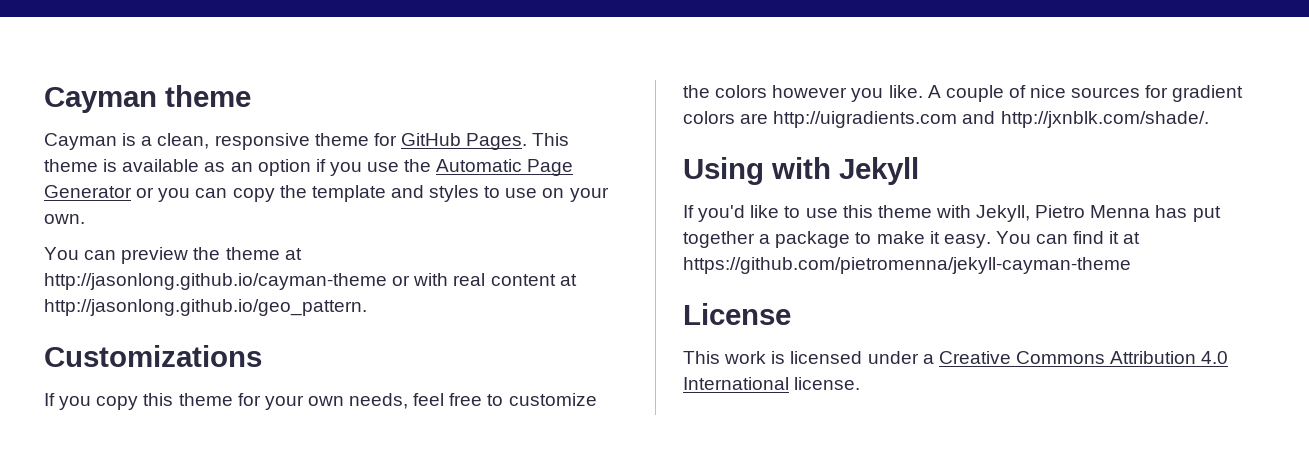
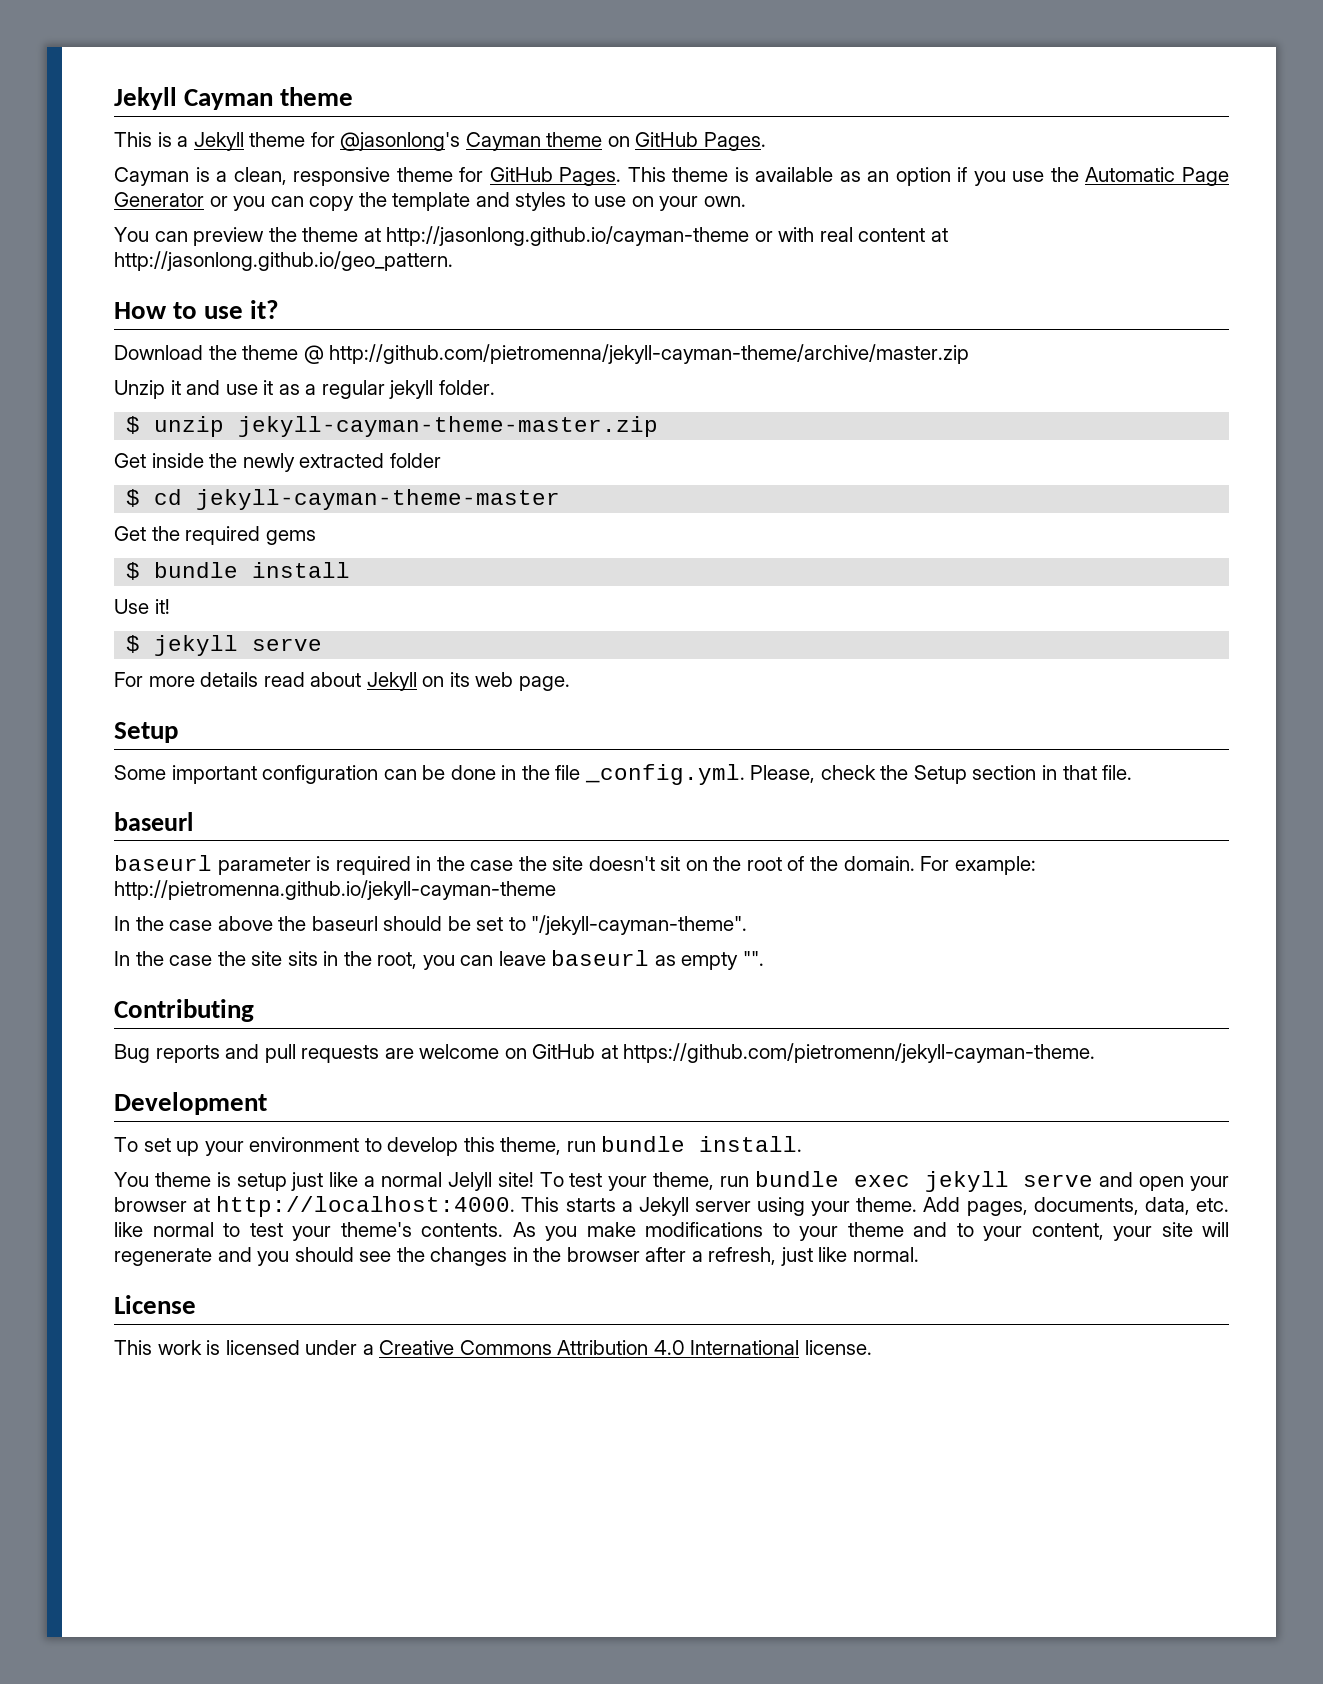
- Cayman theme
+ Jekyll Cayman theme
+ This is a Jekyll theme for @jasonlong's Cayman theme on GitHub Pages.
- Customizations
- If you copy this theme for your own needs, feel free to customize the colors however you like. A couple of nice sources for gradient colors are http://uigradients.com and http://jxnblk.com/shade/.
- Using with Jekyll
- If you'd like to use this theme with Jekyll, Pietro Menna has put together a package to make it easy. You can find it at https://github.com/pietromenna/jekyll-cayman-theme
+ How to use it?
+ Download the theme @ http://github.com/pietromenna/jekyll-cayman-theme/archive/master.zip
+ Unzip it and use it as a regular jekyll folder.
+ $ unzip jekyll-cayman-theme-master.zip
+ Get inside the newly extracted folder
+ $ cd jekyll-cayman-theme-master
+ Get the required gems
+ $ bundle install
+ Use it!
+ $ jekyll serve
+ For more details read about Jekyll on its web page.
+ Setup
+ Some important configuration can be done in the file _config.yml. Please, check the Setup section in that file.
+ baseurl
+ baseurl parameter is required in the case the site doesn't sit on the root of the domain. For example: http://pietromenna.github.io/jekyll-cayman-theme
+ In the case above the baseurl should be set to "/jekyll-cayman-theme".
+ In the case the site sits in the root, you can leave baseurl as empty "".
+ Contributing
+ Bug reports and pull requests are welcome on GitHub at https://github.com/pietromenn/jekyll-cayman-theme.
+ Development
+ To set up your environment to develop this theme, run bundle install.
+ You theme is setup just like a normal Jelyll site! To test your theme, run bundle exec jekyll serve and open your browser at http://localhost:4000. This starts a Jekyll server using your theme. Add pages, documents, data, etc. like normal to test your theme's contents. As you make modifications to your theme and to your content, your site will regenerate and you should see the changes in the browser after a refresh, just like normal.

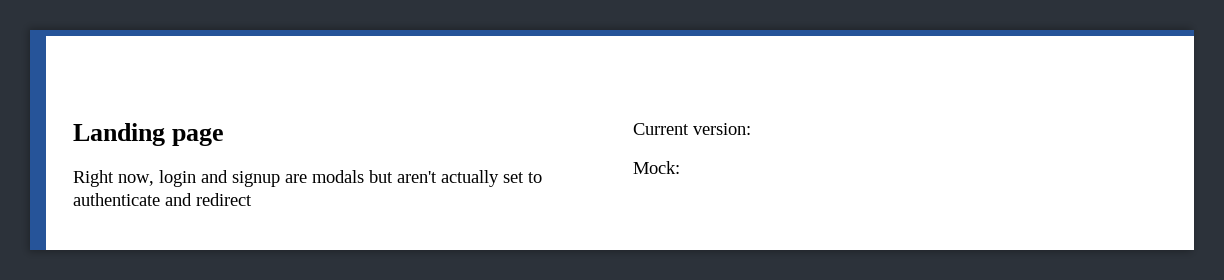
- Jekyll Cayman theme
- This is a Jekyll theme for @jasonlong's Cayman theme on GitHub Pages.
- Cayman is a clean, responsive theme for GitHub Pages. This theme is available as an option if you use the Automatic Page Generator or you can copy the template and styles to use on your own.
- You can preview the theme at http://jasonlong.github.io/cayman-theme or with real content at http://jasonlong.github.io/geo_pattern.
- How to use it?
- Download the theme @ http://github.com/pietromenna/jekyll-cayman-theme/archive/master.zip
- Unzip it and use it as a regular jekyll folder.
- $ unzip jekyll-cayman-theme-master.zip
- Get inside the newly extracted folder
- $ cd jekyll-cayman-theme-master
- Get the required gems
- $ bundle install
- Use it!
- $ jekyll serve
- For more details read about Jekyll on its web page.
- Setup
- Some important configuration can be done in the file _config.yml. Please, check the Setup section in that file.
- baseurl
- baseurl parameter is required in the case the site doesn't sit on the root of the domain. For example: http://pietromenna.github.io/jekyll-cayman-theme
- In the case above the baseurl should be set to "/jekyll-cayman-theme".
- In the case the site sits in the root, you can leave baseurl as empty "".
- Contributing
- Bug reports and pull requests are welcome on GitHub at https://github.com/pietromenn/jekyll-cayman-theme.
- Development
- To set up your environment to develop this theme, run bundle install.
- You theme is setup just like a normal Jelyll site! To test your theme, run bundle exec jekyll serve and open your browser at http://localhost:4000. This starts a Jekyll server using your theme. Add pages, documents, data, etc. like normal to test your theme's contents. As you make modifications to your theme and to your content, your site will regenerate and you should see the changes in the browser after a refresh, just like normal.
- License
- This work is licensed under a Creative Commons Attribution 4.0 International license.
+ Landing page
+ Right now, login and signup are modals but aren't actually set to authenticate and redirect
+ Current version:
+ Mock:

